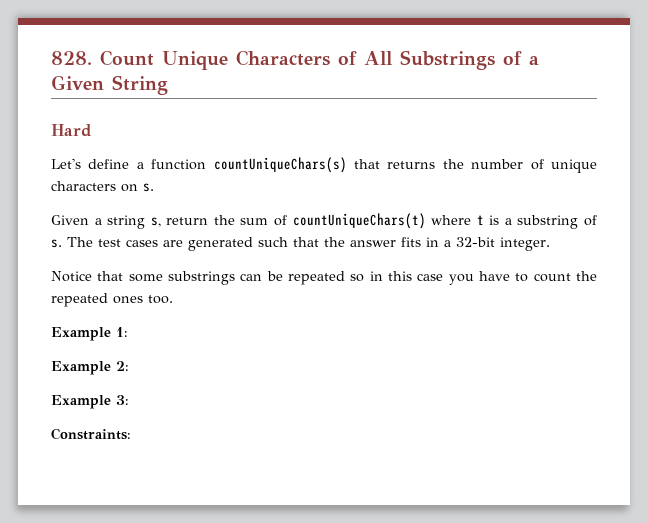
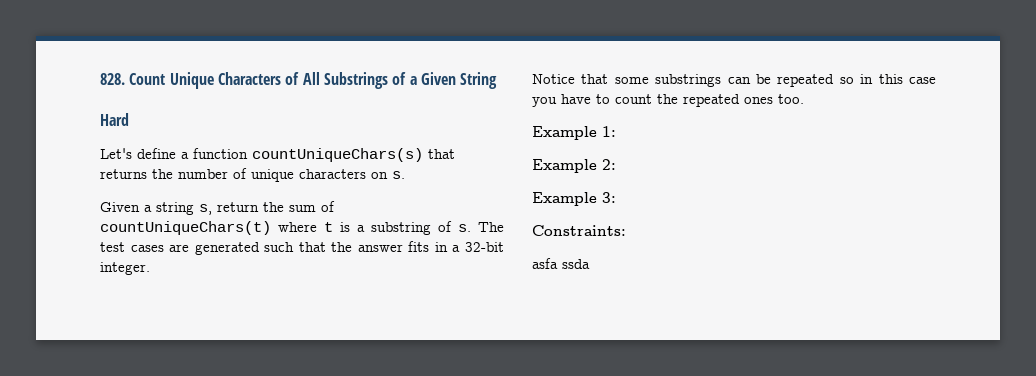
+ asfa ssda

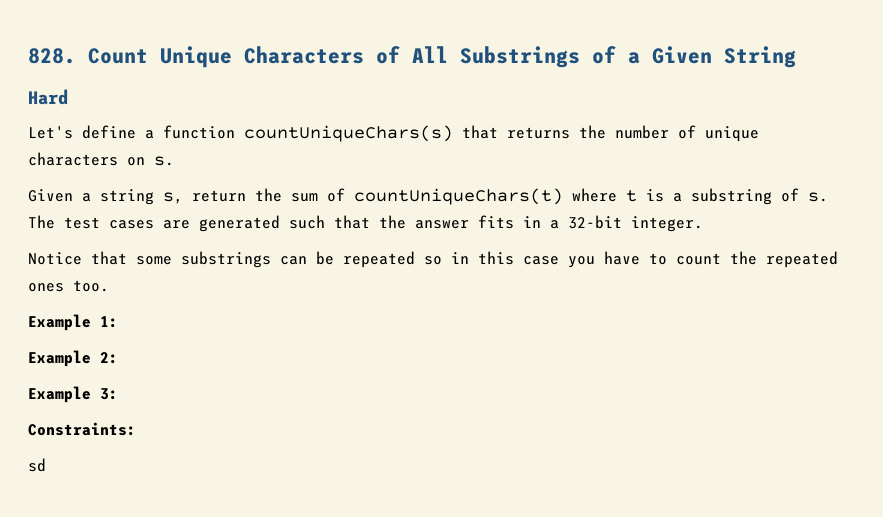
- asfa ssda
+ sd

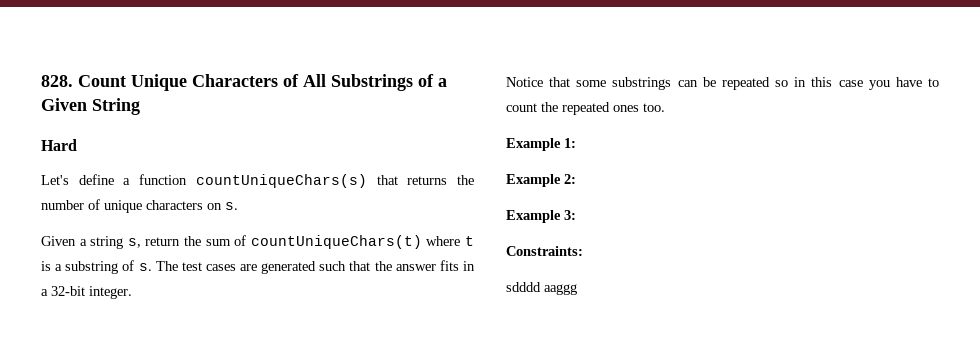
- sd
+ sdddd aaggg

